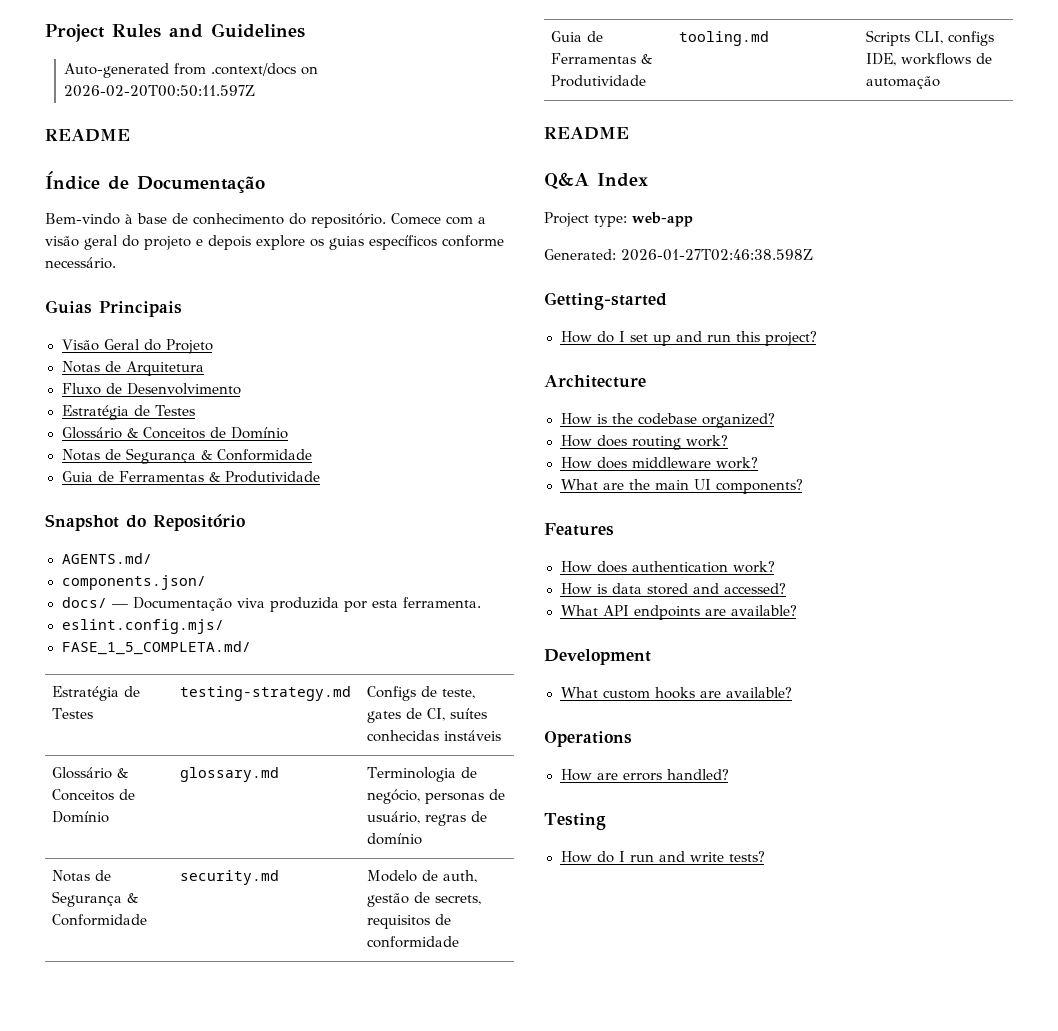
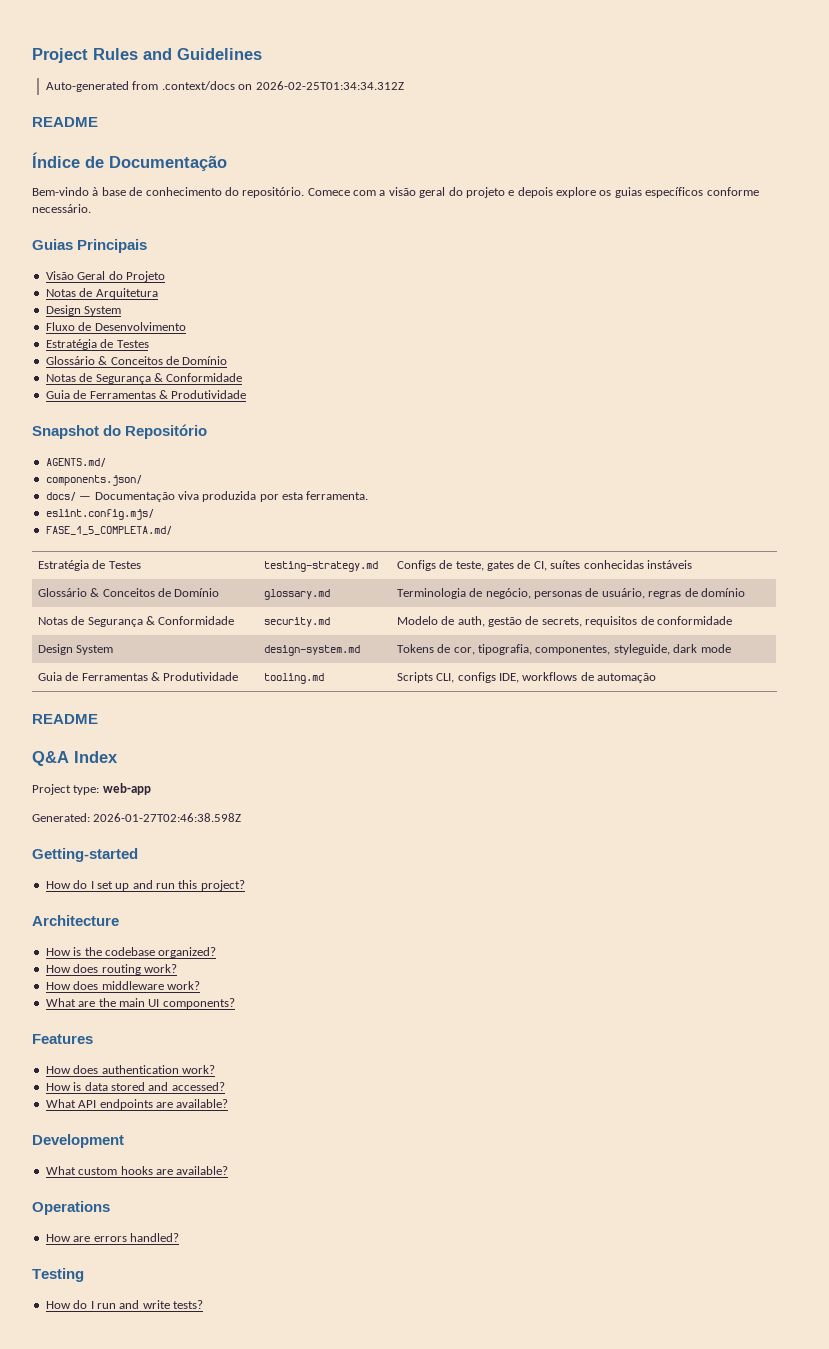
- Auto-generated from .context/docs on 2026-02-20T00:50:11.597Z
+ Auto-generated from .context/docs on 2026-02-25T01:34:34.312Z
  Notas de Arquitetura
+ Design System
+ Design System | design-system.md | Tokens de cor, tipografia, componentes, styleguide, dark mode

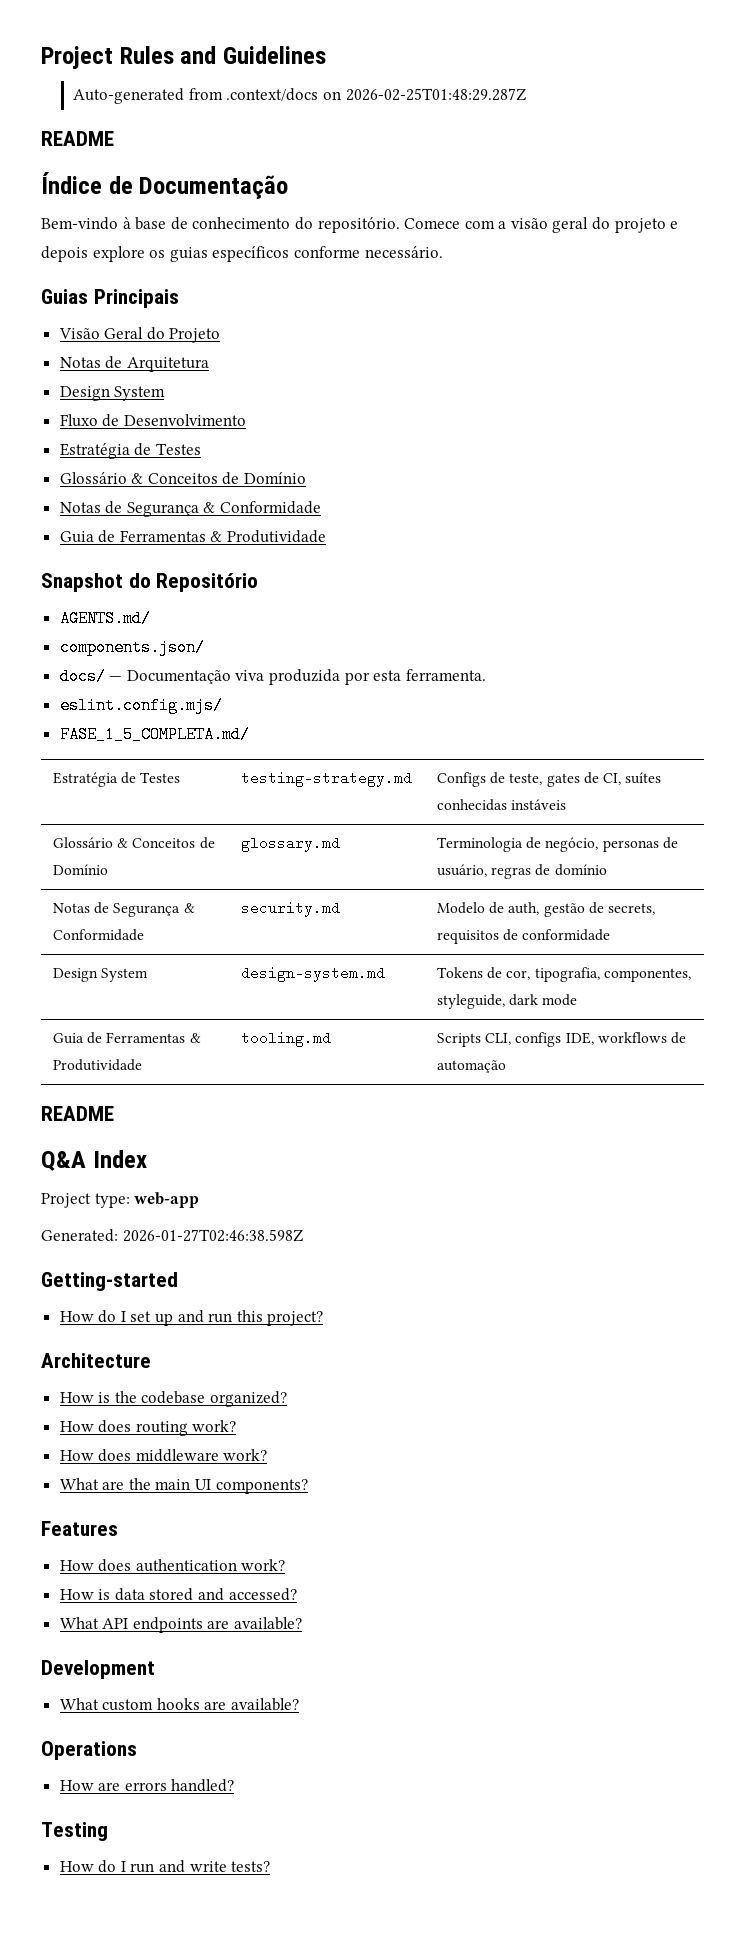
- Auto-generated from .context/docs on 2026-02-25T01:34:34.312Z
+ Auto-generated from .context/docs on 2026-02-25T01:48:29.287Z

